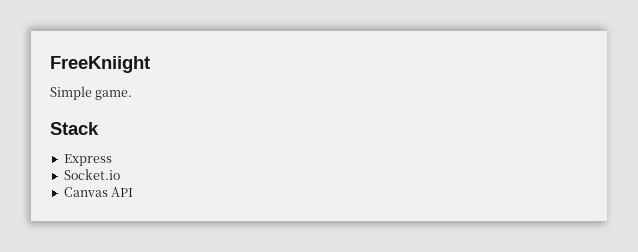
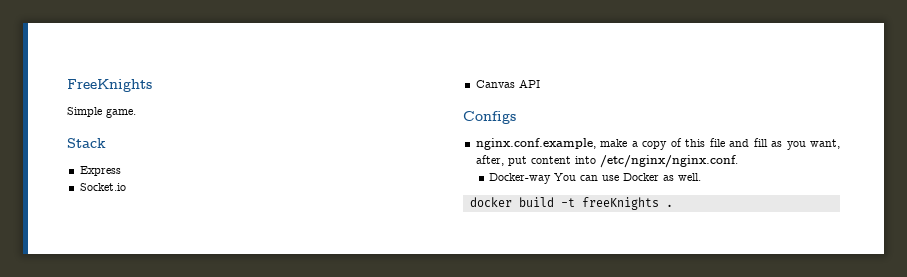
- FreeKniight
+ FreeKnights
+ Configs
+ nginx.conf.example, make a copy of this file and fill as you want, after, put content into /etc/nginx/nginx.conf.
+ Docker-way You can use Docker as well.
+ docker build -t freeKnights .

